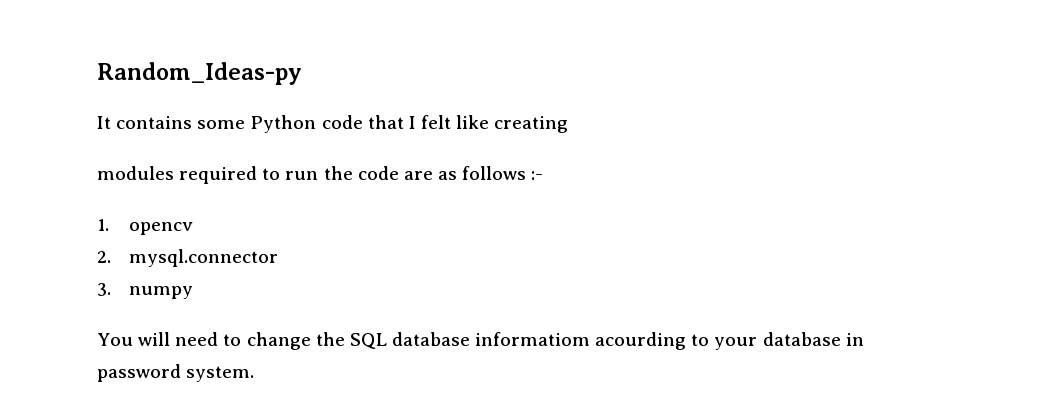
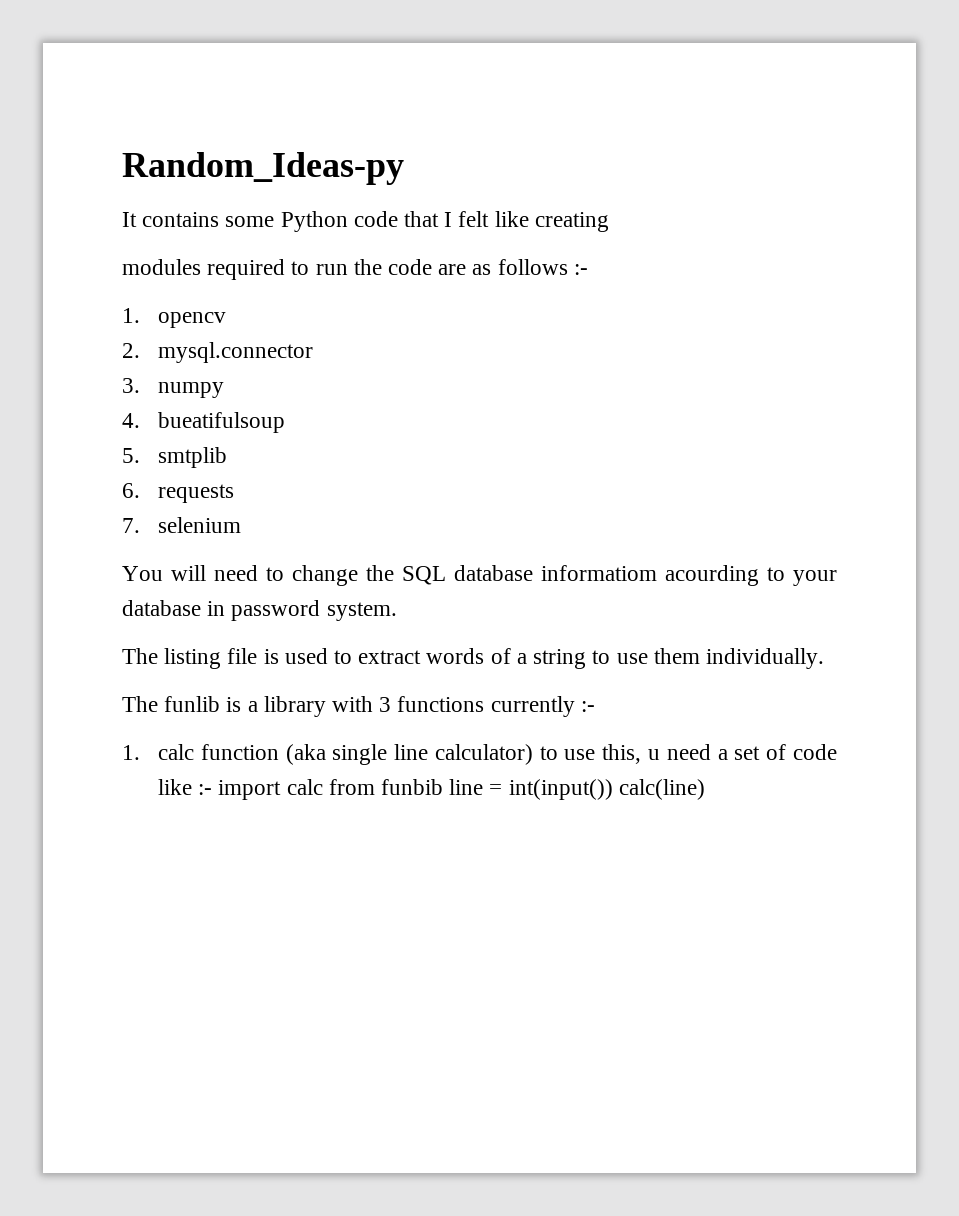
+ 4. bueatifulsoup
+ 5. smtplib
+ 6. requests
+ 7. selenium
+ The listing file is used to extract words of a string to use them individually.
+ The funlib is a library with 3 functions currently :-
+ 1. calc function (aka single line calculator) to use this, u need a set of code like :- import calc from funbib line = int(input()) calc(line)

